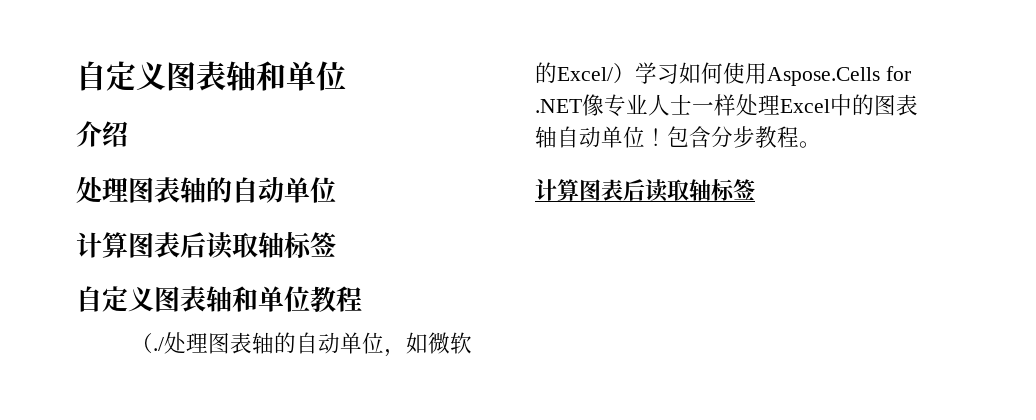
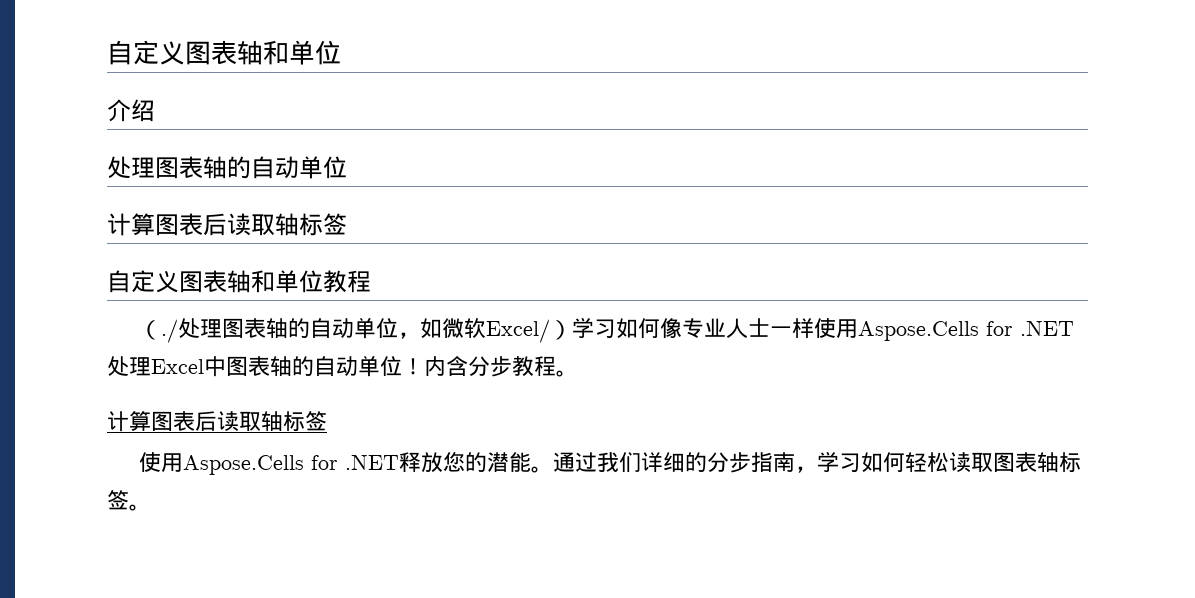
- （./处理图表轴的自动单位，如微软的Excel/）学习如何使用Aspose.Cells for .NET像专业人士一样处理Excel中的图表轴自动单位！
+ （./处理图表轴的自动单位，如微软Excel/）学习如何像专业人士一样使用Aspose.Cells for .NET处理Excel中图表轴的自动单位！
- 包含分步教程。
+ 内含分步教程。
+ 使用Aspose.Cells for .NET释放您的潜能。通过我们详细的分步指南，学习如何轻松读取图表轴标签。

